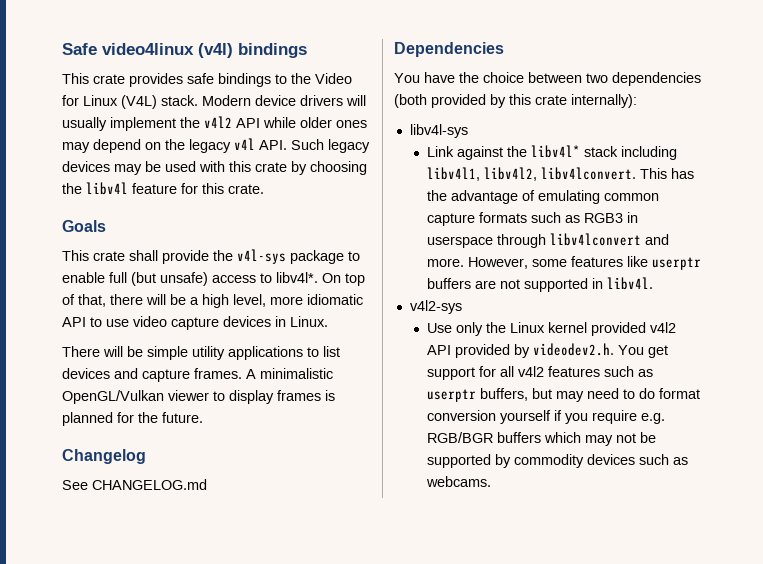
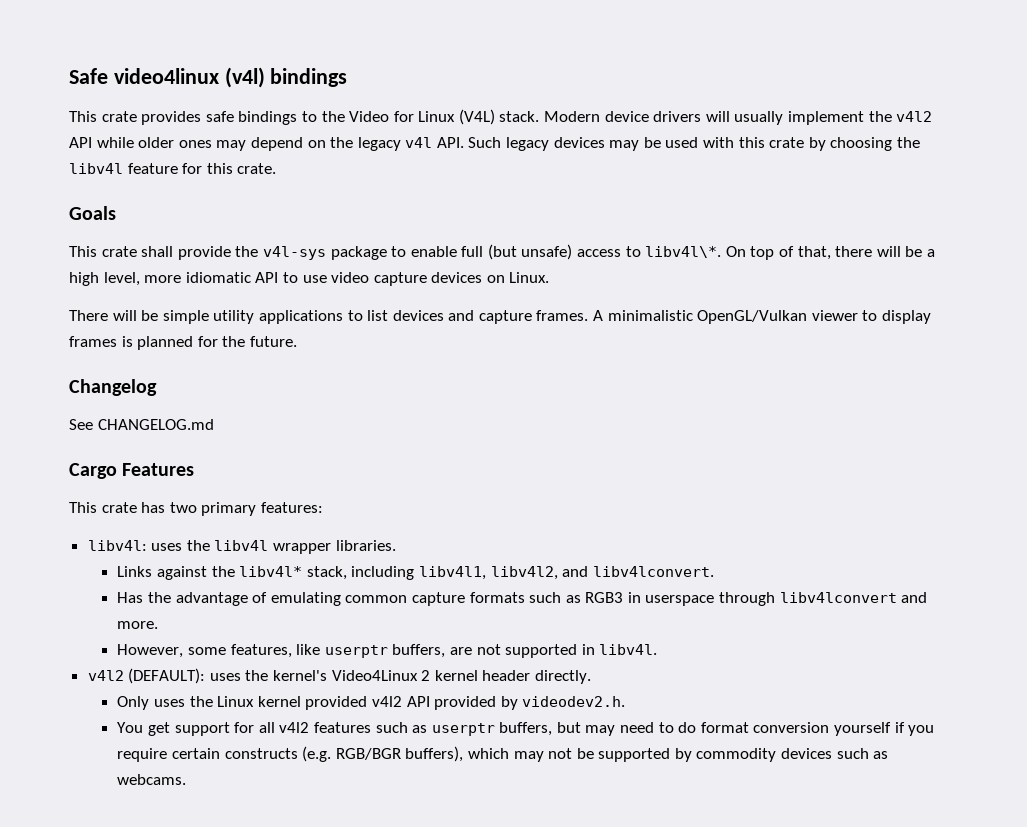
- This crate shall provide the v4l-sys package to enable full (but unsafe) access to libv4l*.
+ This crate shall provide the v4l-sys package to enable full (but unsafe) access to libv4l\*.
- On top of that, there will be a high level, more idiomatic API to use video capture devices in Linux.
+ On top of that, there will be a high level, more idiomatic API to use video capture devices on Linux.
- Dependencies
- You have the choice between two dependencies (both provided by this crate internally):
- libv4l-sys
- Link against the libv4l* stack including libv4l1, libv4l2, libv4lconvert. This has the advantage of emulating common capture formats such as RGB3 in userspace through libv4lconvert and more. However, some features like userptr buffers are not supported in libv4l.
+ Cargo Features
+ This crate has two primary features:
+ libv4l: uses the libv4l wrapper libraries.
+ Links against the libv4l* stack, including libv4l1, libv4l2, and libv4lconvert.
+ Has the advantage of emulating common capture formats such as RGB3 in userspace through libv4lconvert and more.
+ However, some features, like userptr buffers, are not supported in libv4l.
- v4l2-sys
- Use only the Linux kernel provided v4l2 API provided by videodev2.h. You get support for all v4l2 features such as userptr buffers, but may need to do format conversion yourself if you require e.g. RGB/BGR buffers which may not be supported by commodity devices such as webcams.
+ v4l2 (DEFAULT): uses the kernel's Video4Linux 2 kernel header directly.
+ Only uses the Linux kernel provided v4l2 API provided by videodev2.h.
+ You get support for all v4l2 features such as userptr buffers, but may need to do format conversion yourself if you require certain constructs (e.g. RGB/BGR buffers), which may not be supported by commodity devices such as webcams.

